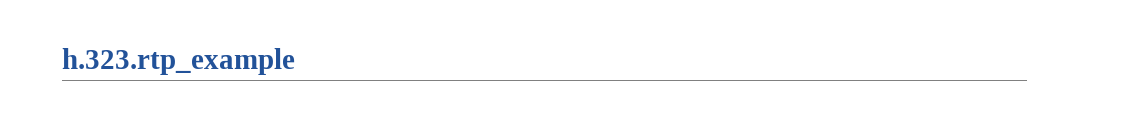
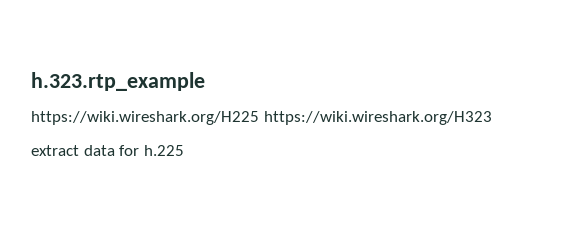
+ https://wiki.wireshark.org/H225 https://wiki.wireshark.org/H323
+ extract data for h.225

